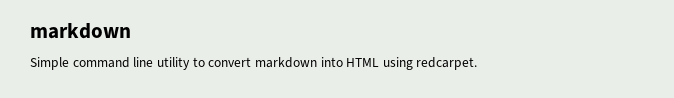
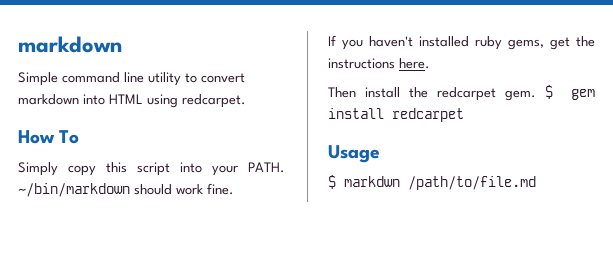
+ How To
+ Simply copy this script into your PATH. ~/bin/markdown should work fine.
+ If you haven't installed ruby gems, get the instructions here.
+ Then install the redcarpet gem. $ gem install redcarpet
+ Usage
+ $ markdwn /path/to/file.md

